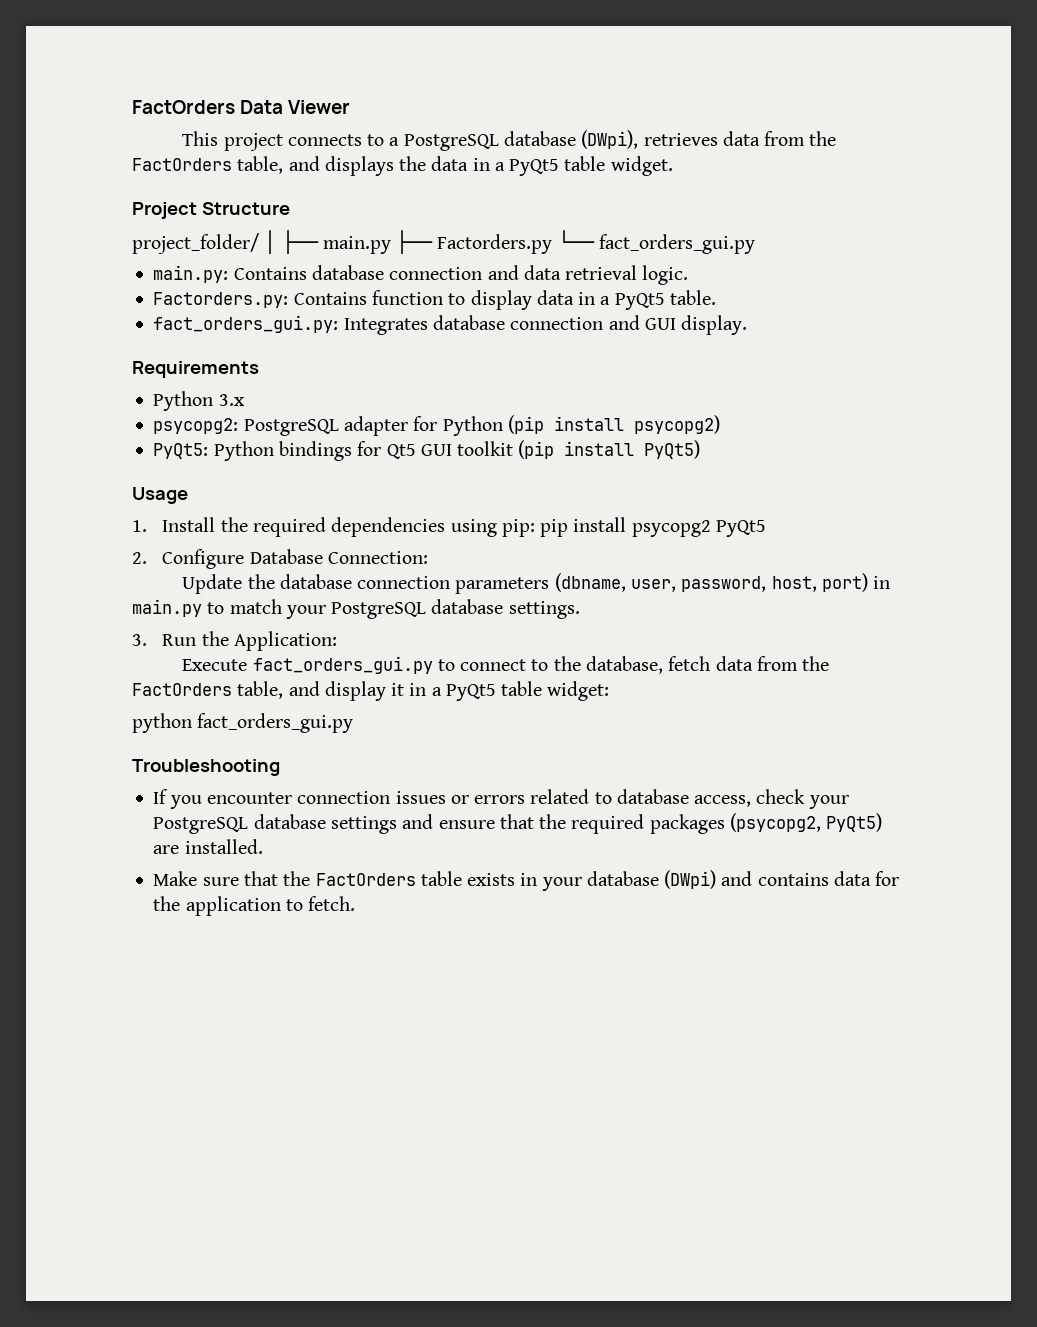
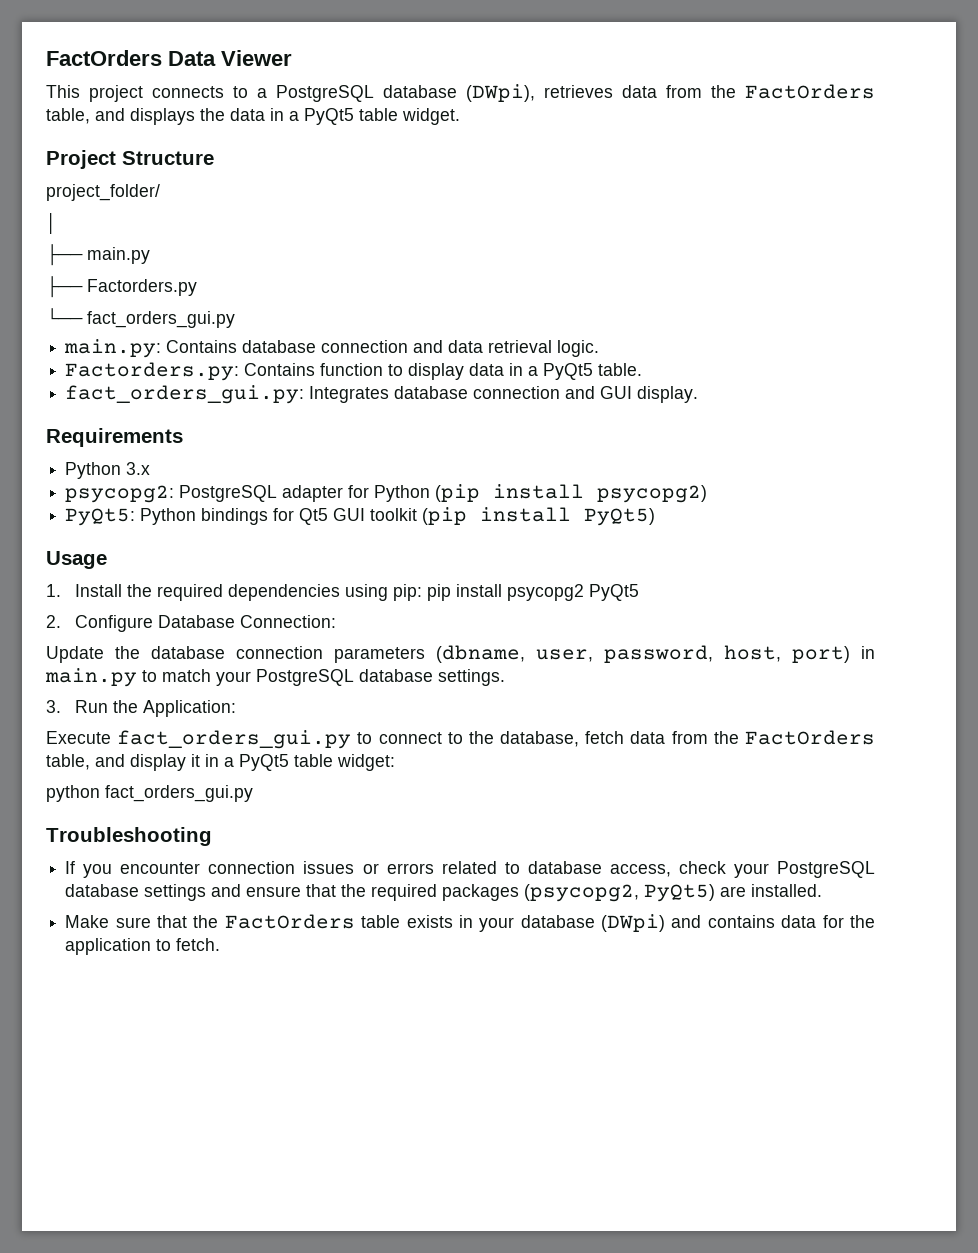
- project_folder/ │ ├── main.py ├── Factorders.py └── fact_orders_gui.py
+ project_folder/
+ │
+ ├── main.py
+ ├── Factorders.py
+ └── fact_orders_gui.py

